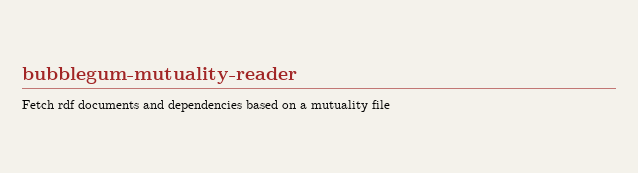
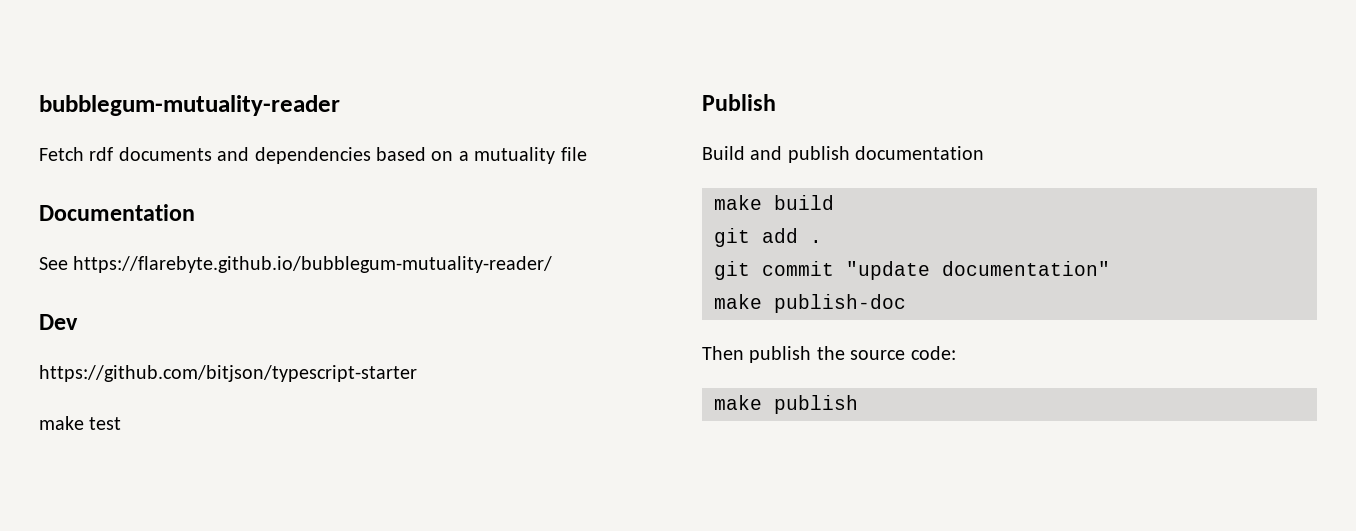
+ Documentation
+ See https://flarebyte.github.io/bubblegum-mutuality-reader/
+ Dev
+ https://github.com/bitjson/typescript-starter
+ make test
+ Publish
+ Build and publish documentation
+ make build
+ git add .
+ git commit "update documentation"
+ make publish-doc
+ Then publish the source code:
+ make publish

